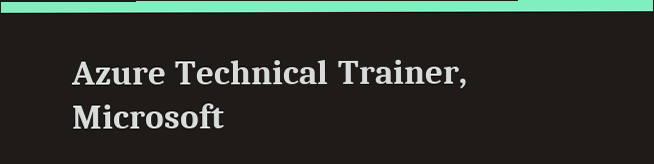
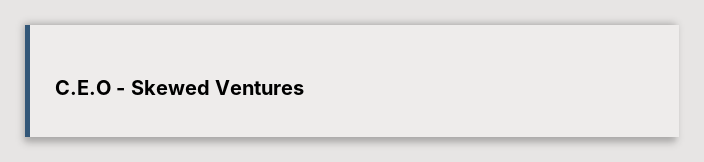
- Azure Technical Trainer, Microsoft
+ C.E.O - Skewed Ventures

